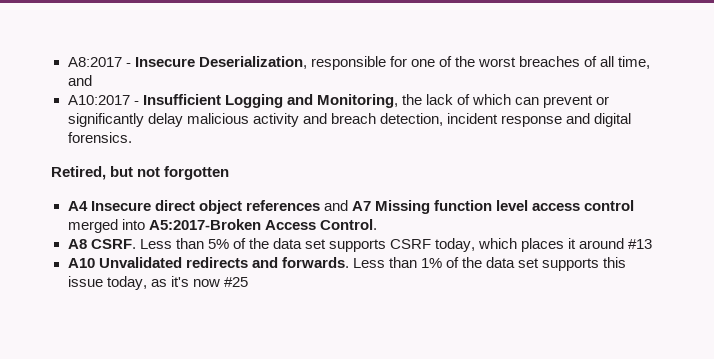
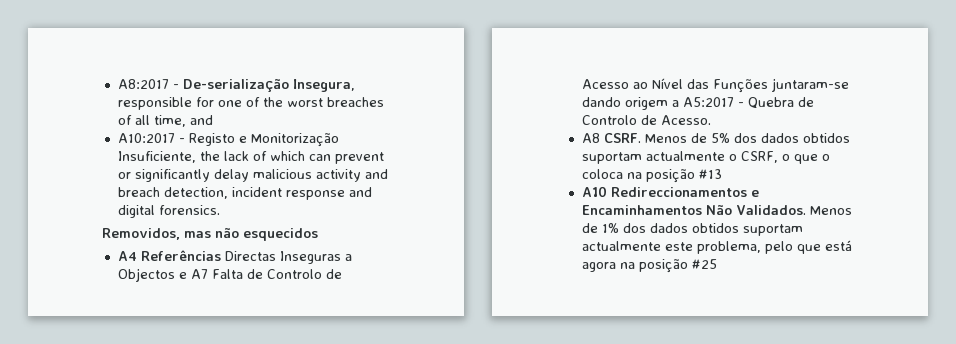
- A8:2017 - Insecure Deserialization, responsible for one of the worst breaches of all time, and
+ A8:2017 - De-serialização Insegura, responsible for one of the worst breaches of all time, and
- A10:2017 - Insufficient Logging and Monitoring, the lack of which can prevent or significantly delay malicious activity and breach detection, incident response and digital forensics.
+ A10:2017 - Registo e Monitorização Insuficiente, the lack of which can prevent or significantly delay malicious activity and breach detection, incident response and digital forensics.
- Retired, but not forgotten
- A4 Insecure direct object references and A7 Missing function level access control merged into A5:2017-Broken Access Control.
- A8 CSRF. Less than 5% of the data set supports CSRF today, which places it around #13
- A10 Unvalidated redirects and forwards. Less than 1% of the data set supports this issue today, as it's now #25
+ Removidos, mas não esquecidos
+ A4 Referências Directas Inseguras a Objectos e A7 Falta de Controlo de Acesso ao Nível das Funções juntaram-se dando origem a A5:2017 - Quebra de Controlo de Acesso.
+ A8 CSRF. Menos de 5% dos dados obtidos suportam actualmente o CSRF, o que o coloca na posição #13
+ A10 Redireccionamentos e Encaminhamentos Não Validados. Menos de 1% dos dados obtidos suportam actualmente este problema, pelo que está agora na posição #25

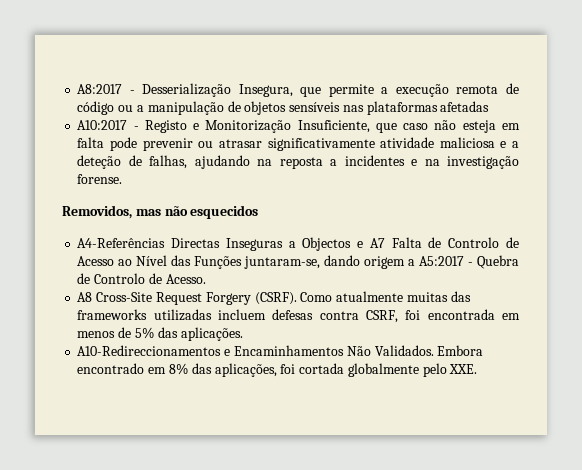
- A8:2017 - De-serialização Insegura, responsible for one of the worst breaches of all time, and
+ A8:2017 - Desserialização Insegura, que permite a execução remota de código ou a manipulação de objetos sensíveis nas plataformas afetadas
- A10:2017 - Registo e Monitorização Insuficiente, the lack of which can prevent or significantly delay malicious activity and breach detection, incident response and digital forensics.
+ A10:2017 - Registo e Monitorização Insuficiente, que caso não esteja em falta pode prevenir ou atrasar significativamente atividade maliciosa e a deteção de falhas, ajudando na reposta a incidentes e na investigação forense.
- A4 Referências Directas Inseguras a Objectos e A7 Falta de Controlo de Acesso ao Nível das Funções juntaram-se dando origem a A5:2017 - Quebra de Controlo de Acesso.
+ A4-Referências Directas Inseguras a Objectos e A7 Falta de Controlo de Acesso ao Nível das Funções juntaram-se, dando origem a A5:2017 - Quebra de Controlo de Acesso.
- A8 CSRF. Menos de 5% dos dados obtidos suportam actualmente o CSRF, o que o coloca na posição #13
- A10 Redireccionamentos e Encaminhamentos Não Validados. Menos de 1% dos dados obtidos suportam actualmente este problema, pelo que está agora na posição #25
+ A8 Cross-Site Request Forgery (CSRF). Como atualmente muitas das frameworks utilizadas incluem defesas contra CSRF, foi encontrada em menos de 5% das aplicações.
+ A10-Redireccionamentos e Encaminhamentos Não Validados. Embora encontrado em 8% das aplicações, foi cortada globalmente pelo XXE.

